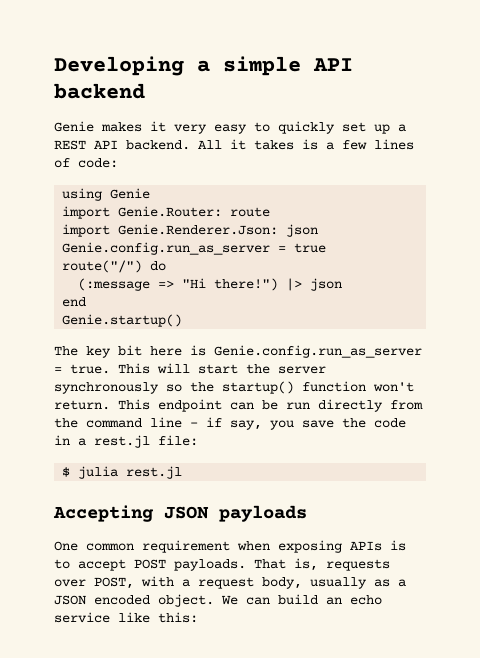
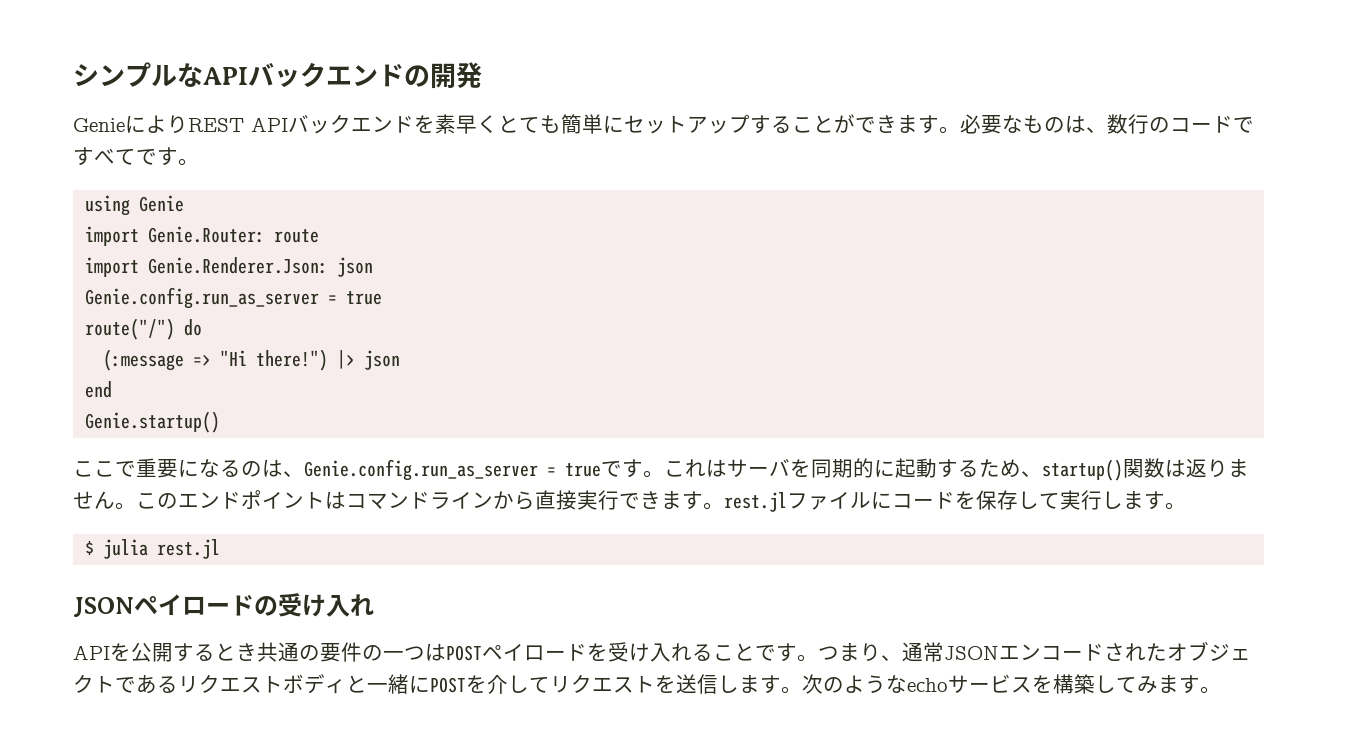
- Developing a simple API backend
- Genie makes it very easy to quickly set up a REST API backend. All it takes is a few lines of code:
+ シンプルなAPIバックエンドの開発
+ GenieによりREST APIバックエンドを素早くとても簡単にセットアップすることができます。必要なものは、数行のコードですべてです。
- The key bit here is Genie.config.run_as_server = true. This will start the server synchronously so the startup() function won't return. This endpoint can be run directly from the command line - if say, you save the code in a rest.jl file:
+ ここで重要になるのは、Genie.config.run_as_server = trueです。これはサーバを同期的に起動するため、startup()関数は返りません。このエンドポイントはコマンドラインから直接実行できます。rest.jlファイルにコードを保存して実行します。
  $ julia rest.jl
- Accepting JSON payloads
- One common requirement when exposing APIs is to accept POST payloads. That is, requests over POST, with a request body, usually as a JSON encoded object. We can build an echo service like this:
+ JSONペイロードの受け入れ
+ APIを公開するとき共通の要件の一つはPOSTペイロードを受け入れることです。つまり、通常JSONエンコードされたオブジェクトであるリクエストボディと一緒にPOSTを介してリクエストを送信します。次のようなechoサービスを構築してみます。

